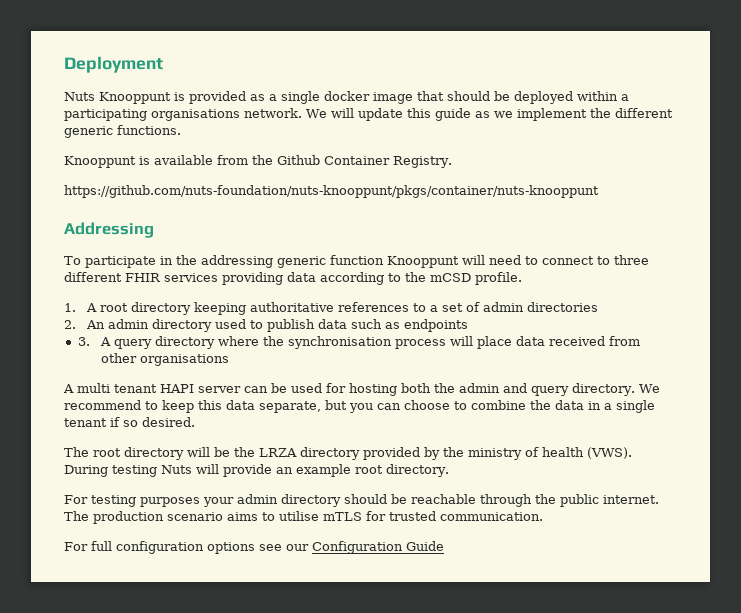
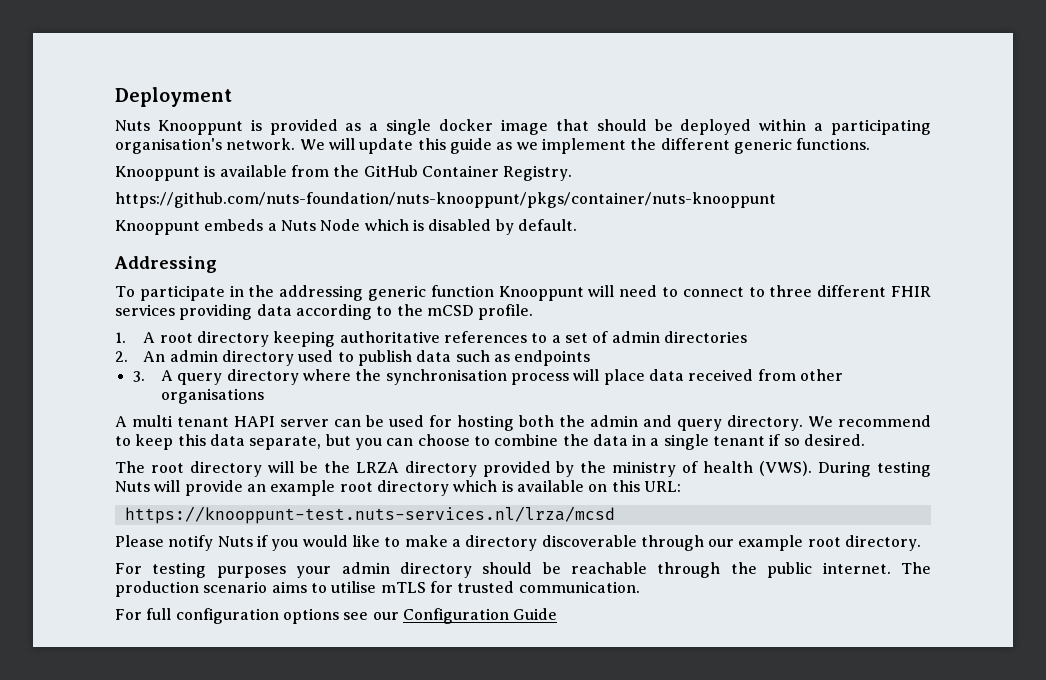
- Nuts Knooppunt is provided as a single docker image that should be deployed within a participating organisations network.
+ Nuts Knooppunt is provided as a single docker image that should be deployed within a participating organisation's network.
- Knooppunt is available from the Github Container Registry.
+ Knooppunt is available from the GitHub Container Registry.
+ Knooppunt embeds a Nuts Node which is disabled by default.
- During testing Nuts will provide an example root directory.
+ During testing Nuts will provide an example root directory which is available on this URL:
+ https://knooppunt-test.nuts-services.nl/lrza/mcsd
+ Please notify Nuts if you would like to make a directory discoverable through our example root directory.

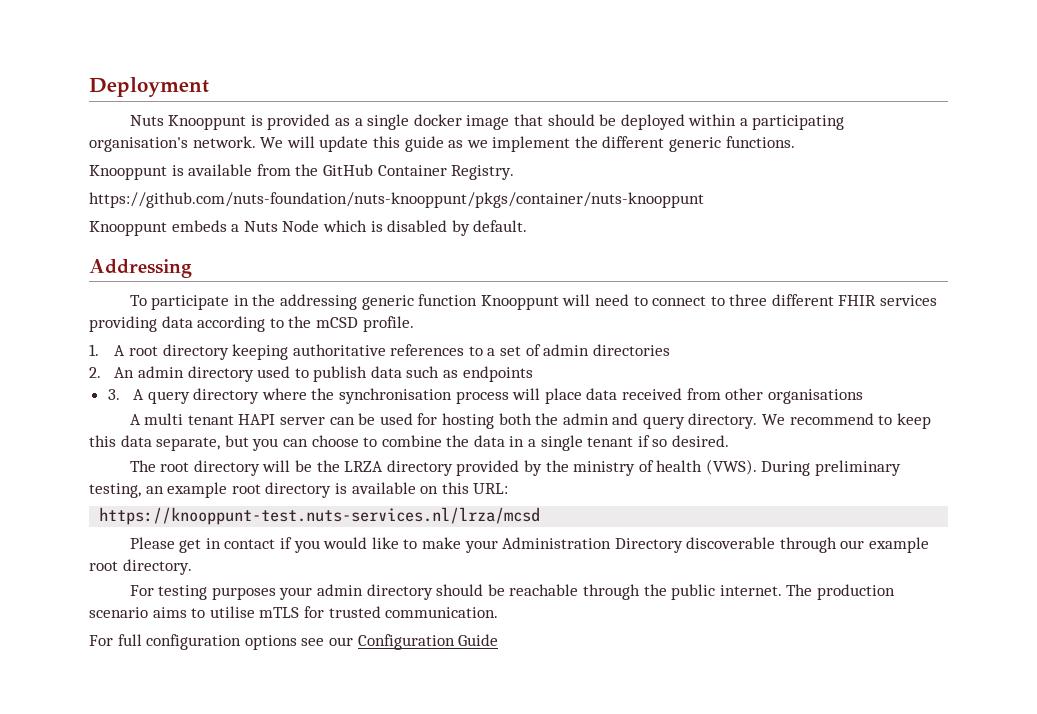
- During testing Nuts will provide an example root directory which is available on this URL:
+ During preliminary testing, an example root directory is available on this URL:
- Please notify Nuts if you would like to make a directory discoverable through our example root directory.
+ Please get in contact if you would like to make your Administration Directory discoverable through our example root directory.

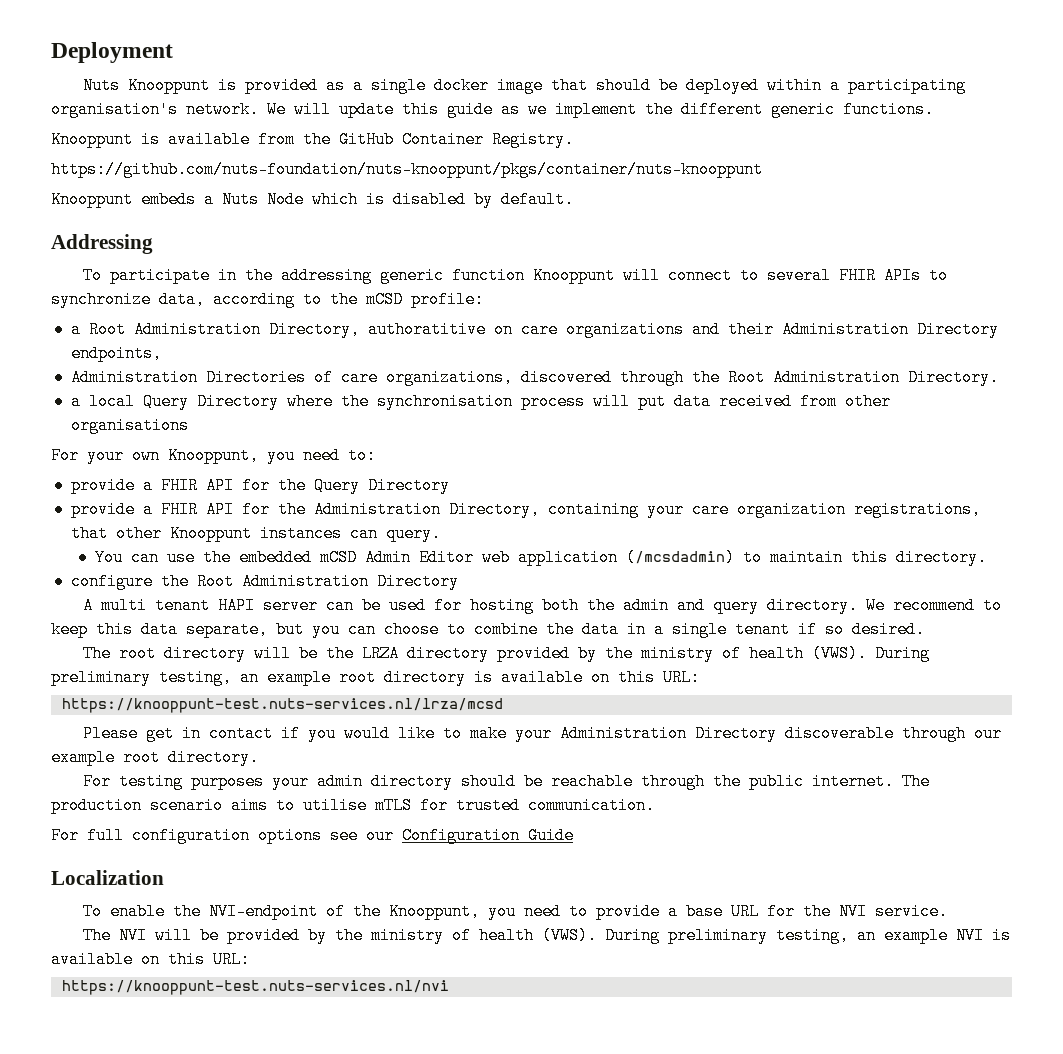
- To participate in the addressing generic function Knooppunt will need to connect to three different FHIR services providing data according to the mCSD profile.
- 1. A root directory keeping authoritative references to a set of admin directories
- 2. An admin directory used to publish data such as endpoints
- 3. A query directory where the synchronisation process will place data received from other organisations
+ To participate in the addressing generic function Knooppunt will connect to several FHIR APIs to synchronize data, according to the mCSD profile:
+ a Root Administration Directory, authoratitive on care organizations and their Administration Directory endpoints,
+ Administration Directories of care organizations, discovered through the Root Administration Directory.
+ a local Query Directory where the synchronisation process will put data received from other organisations
+ For your own Knooppunt, you need to:
+ provide a FHIR API for the Query Directory
+ provide a FHIR API for the Administration Directory, containing your care organization registrations, that other Knooppunt instances can query.
+ You can use the embedded mCSD Admin Editor web application (/mcsdadmin) to maintain this directory.
+ configure the Root Administration Directory
+ Localization
+ To enable the NVI-endpoint of the Knooppunt, you need to provide a base URL for the NVI service.
+ The NVI will be provided by the ministry of health (VWS). During preliminary testing, an example NVI is available on this URL:
+ https://knooppunt-test.nuts-services.nl/nvi

